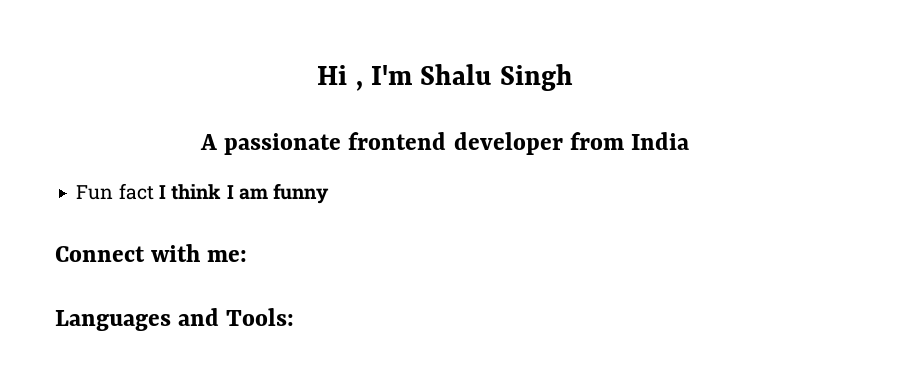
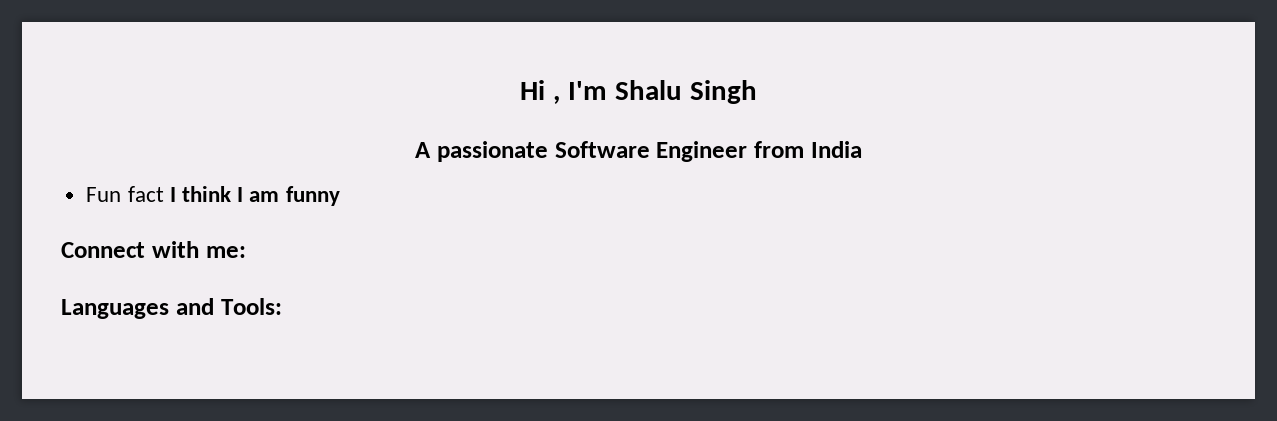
- A passionate frontend developer from India
+ A passionate Software Engineer from India

